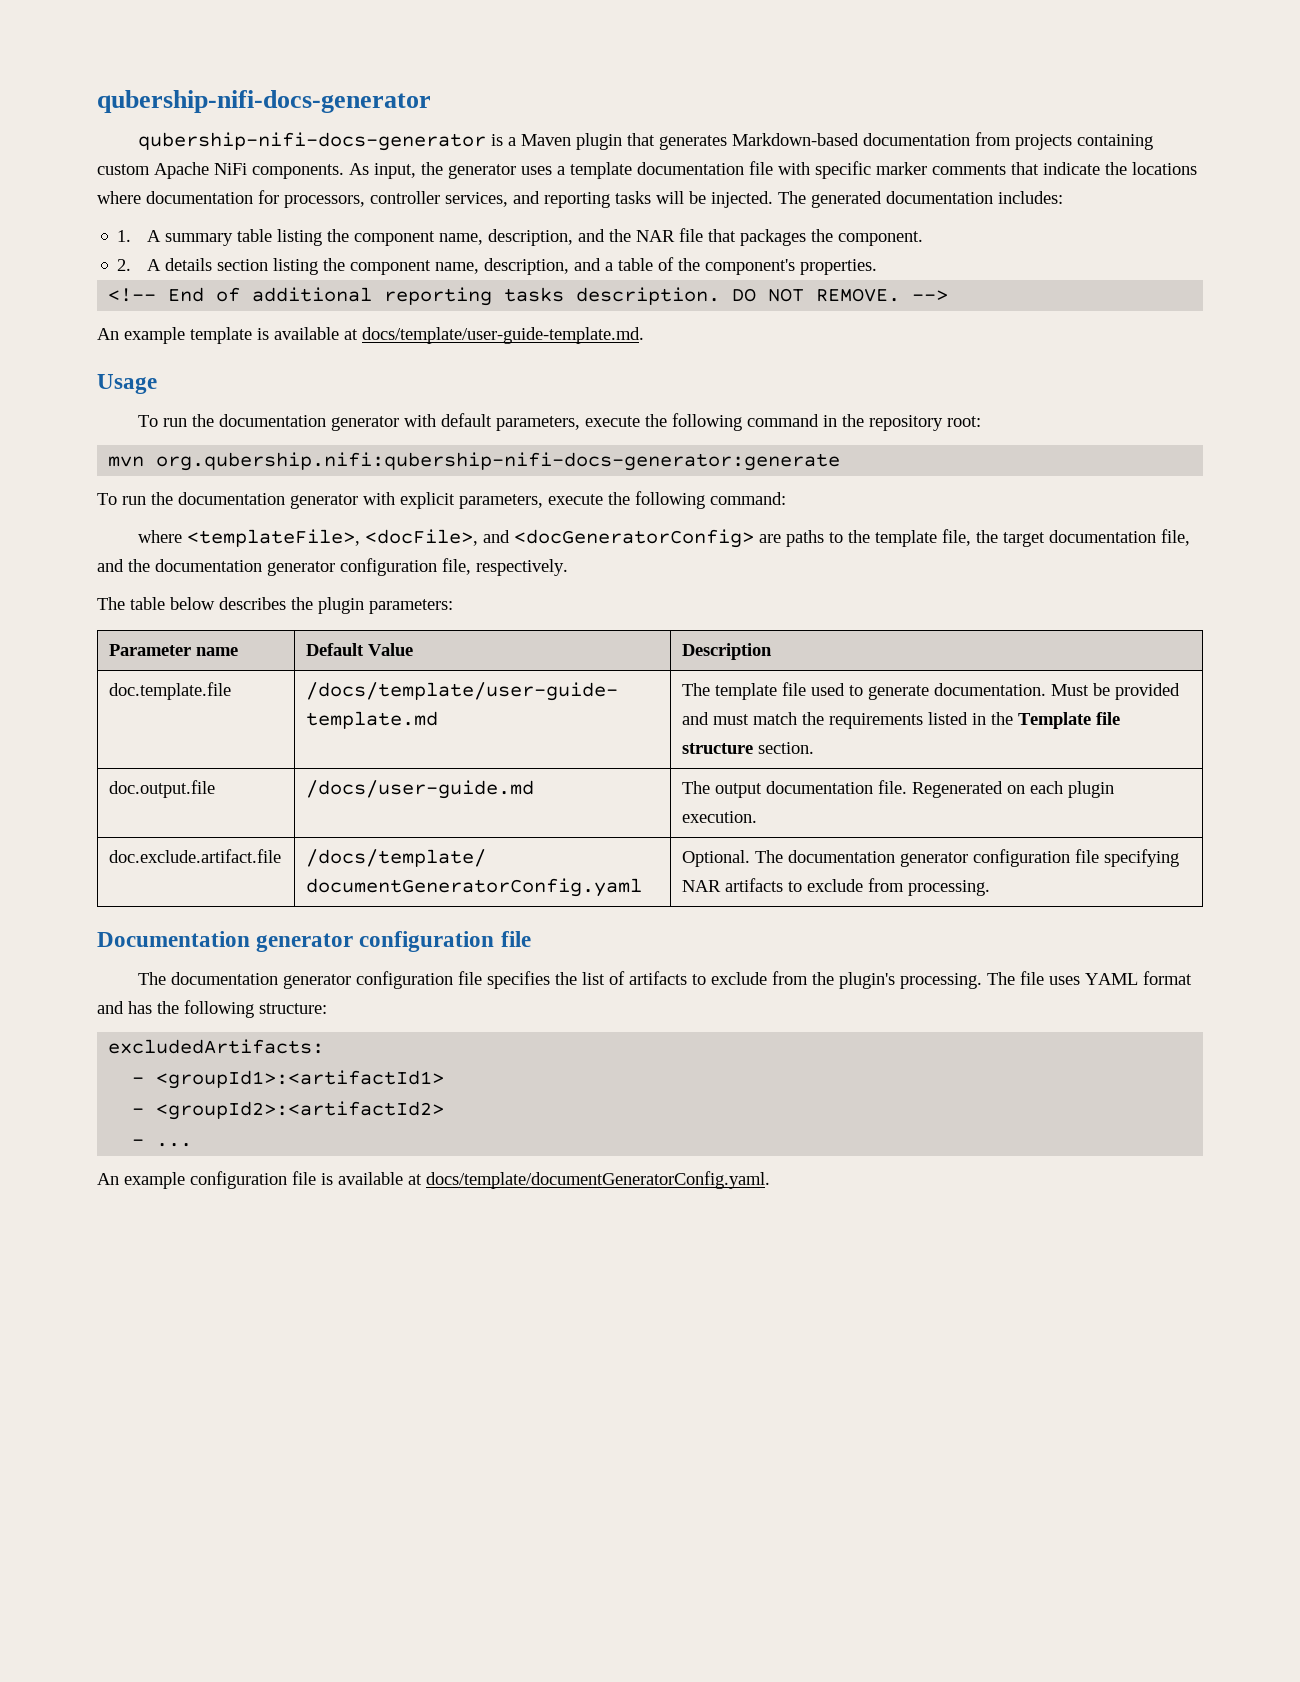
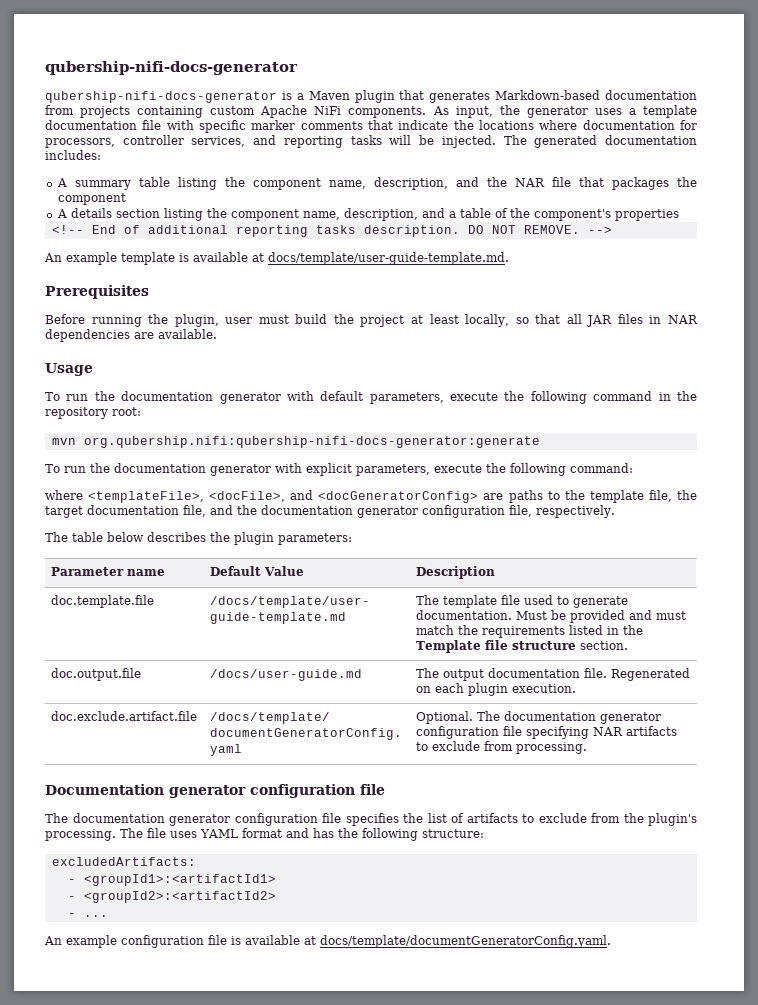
- 1. A summary table listing the component name, description, and the NAR file that packages the component.
- 2. A details section listing the component name, description, and a table of the component's properties.
+ A summary table listing the component name, description, and the NAR file that packages the component
+ A details section listing the component name, description, and a table of the component's properties
+ Prerequisites
+ Before running the plugin, user must build the project at least locally, so that all JAR files in NAR dependencies are available.

